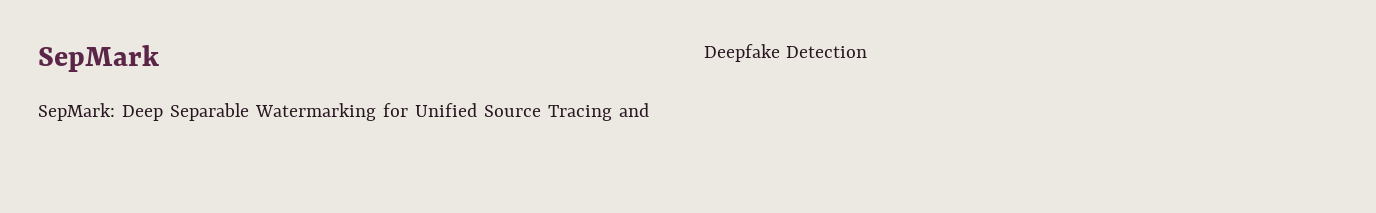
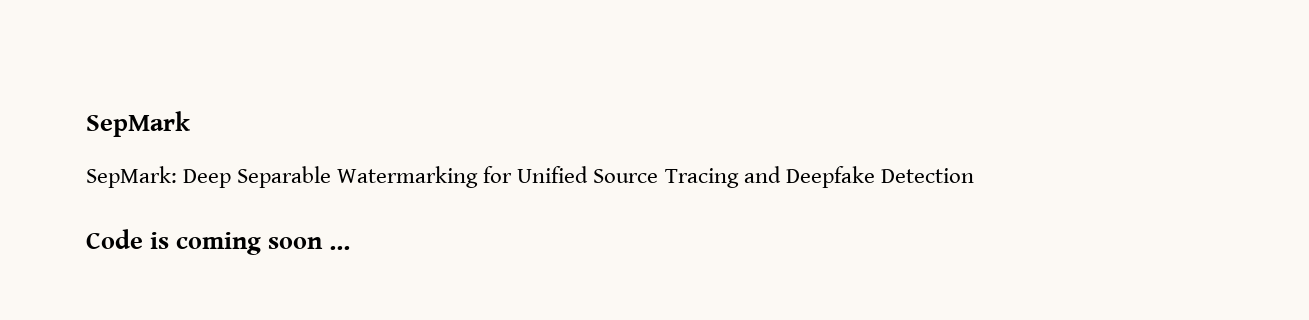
+ Code is coming soon ...

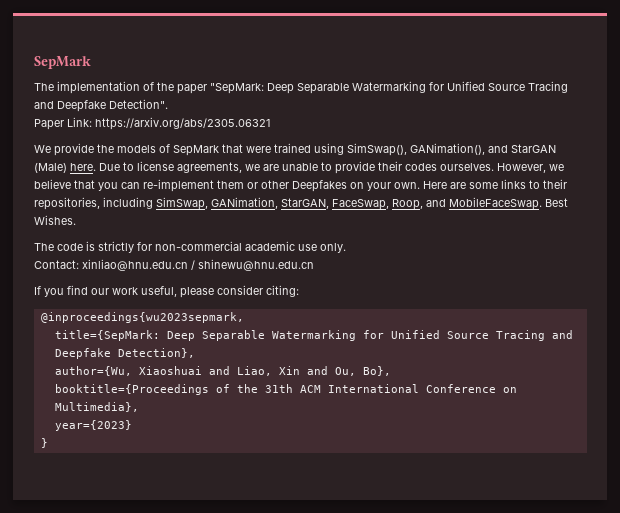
- SepMark: Deep Separable Watermarking for Unified Source Tracing and Deepfake Detection
- Code is coming soon ...
+ The implementation of the paper "SepMark: Deep Separable Watermarking for Unified Source Tracing and Deepfake Detection".
+ Paper Link: https://arxiv.org/abs/2305.06321
+ We provide the models of SepMark that were trained using SimSwap(), GANimation(), and StarGAN (Male) here. Due to license agreements, we are unable to provide their codes ourselves. However, we believe that you can re-implement them or other Deepfakes on your own. Here are some links to their repositories, including SimSwap, GANimation, StarGAN, FaceSwap, Roop, and MobileFaceSwap. Best Wishes.
+ The code is strictly for non-commercial academic use only.
+ Contact: xinliao@hnu.edu.cn / shinewu@hnu.edu.cn
+ If you find our work useful, please consider citing:
+ @inproceedings{wu2023sepmark,
+ title={SepMark: Deep Separable Watermarking for Unified Source Tracing and Deepfake Detection},
+ author={Wu, Xiaoshuai and Liao, Xin and Ou, Bo},
+ booktitle={Proceedings of the 31th ACM International Conference on Multimedia},
+ year={2023}
+ }

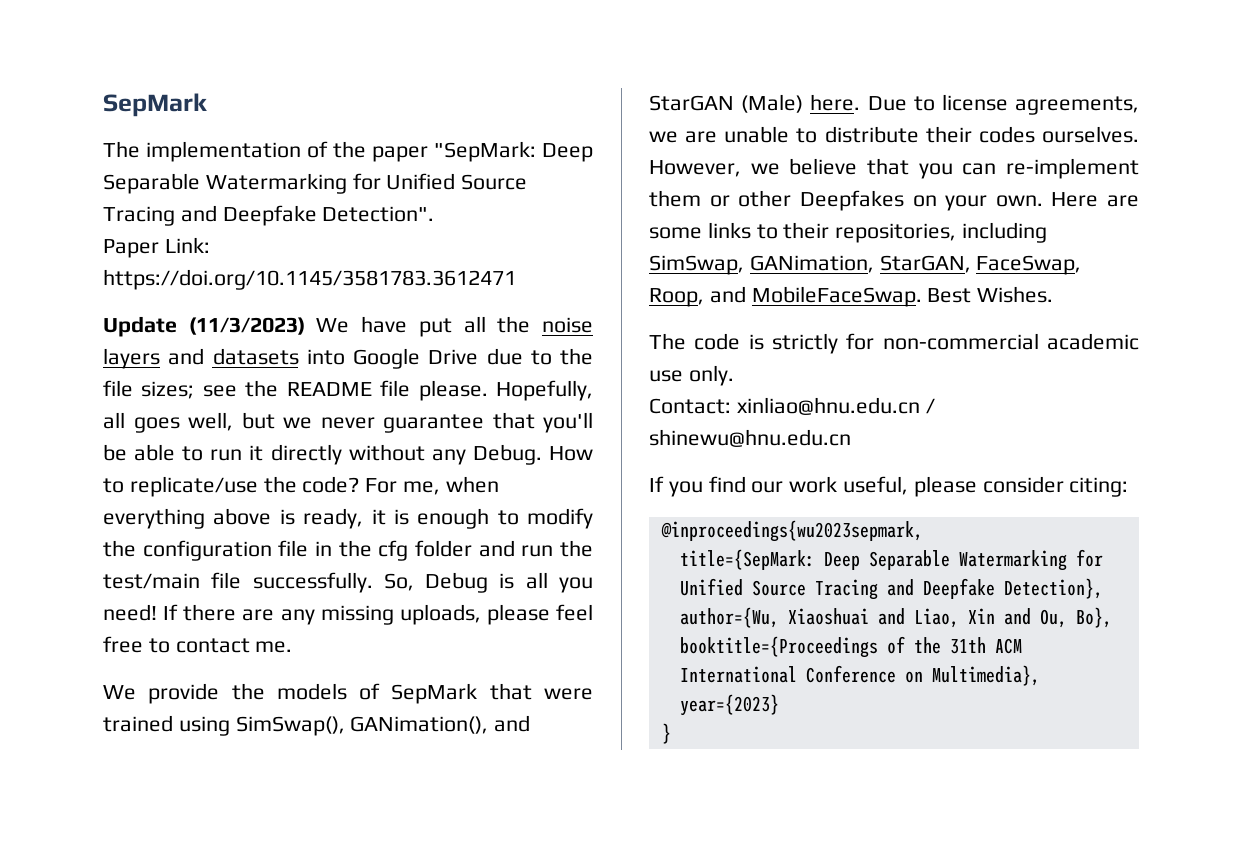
- Paper Link: https://arxiv.org/abs/2305.06321
+ Paper Link: https://doi.org/10.1145/3581783.3612471
+ Update (11/3/2023) We have put all the noise layers and datasets into Google Drive due to the file sizes; see the README file please. Hopefully, all goes well, but we never guarantee that you'll be able to run it directly without any Debug. How to replicate/use the code? For me, when everything above is ready, it is enough to modify the configuration file in the cfg folder and run the test/main file successfully. So, Debug is all you need! If there are any missing uploads, please feel free to contact me.
- Due to license agreements, we are unable to provide their codes ourselves.
+ Due to license agreements, we are unable to distribute their codes ourselves.

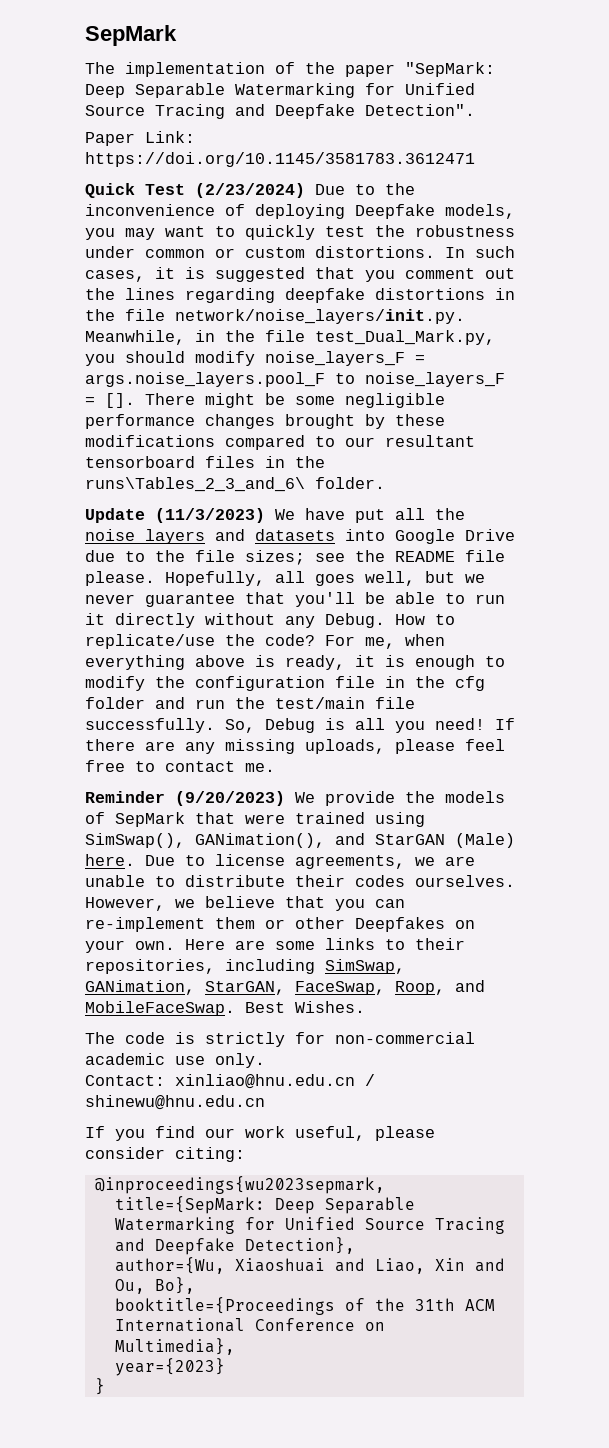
+ Quick Test (2/23/2024) Due to the inconvenience of deploying Deepfake models, you may want to quickly test the robustness under common or custom distortions. In such cases, it is suggested that you comment out the lines regarding deepfake distortions in the file network/noise_layers/init.py. Meanwhile, in the file test_Dual_Mark.py, you should modify noise_layers_F = args.noise_layers.pool_F to noise_layers_F = []. There might be some negligible performance changes brought by these modifications compared to our resultant tensorboard files in the runs\Tables_2_3_and_6\ folder.
- We provide the models of SepMark that were trained using SimSwap(), GANimation(), and StarGAN (Male) here.
+ Reminder (9/20/2023) We provide the models of SepMark that were trained using SimSwap(), GANimation(), and StarGAN (Male) here.

